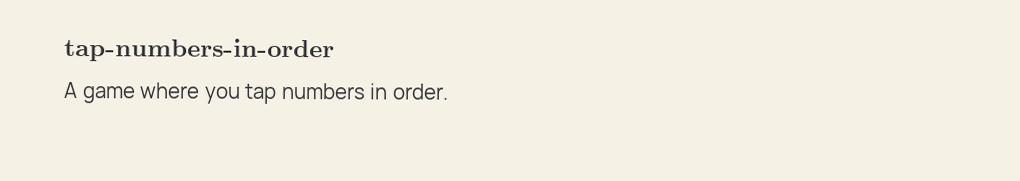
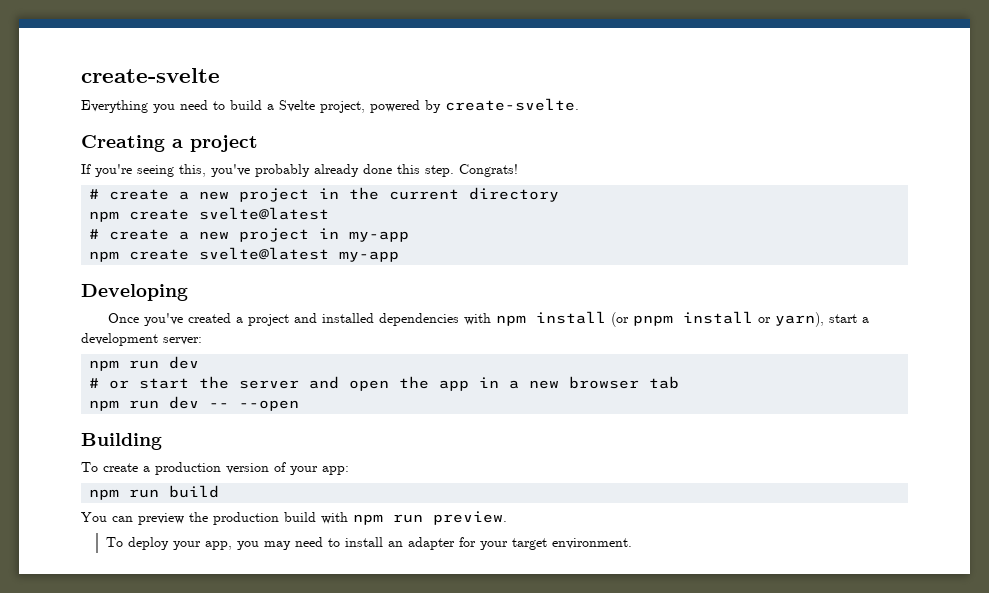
- tap-numbers-in-order
- A game where you tap numbers in order.
+ create-svelte
+ Everything you need to build a Svelte project, powered by create-svelte.
+ Creating a project
+ If you're seeing this, you've probably already done this step. Congrats!
+ # create a new project in the current directory
+ npm create svelte@latest
+ # create a new project in my-app
+ npm create svelte@latest my-app
+ Developing
+ Once you've created a project and installed dependencies with npm install (or pnpm install or yarn), start a development server:
+ npm run dev
+ # or start the server and open the app in a new browser tab
+ npm run dev -- --open
+ Building
+ To create a production version of your app:
+ npm run build
+ You can preview the production build with npm run preview.
+ To deploy your app, you may need to install an adapter for your target environment.

